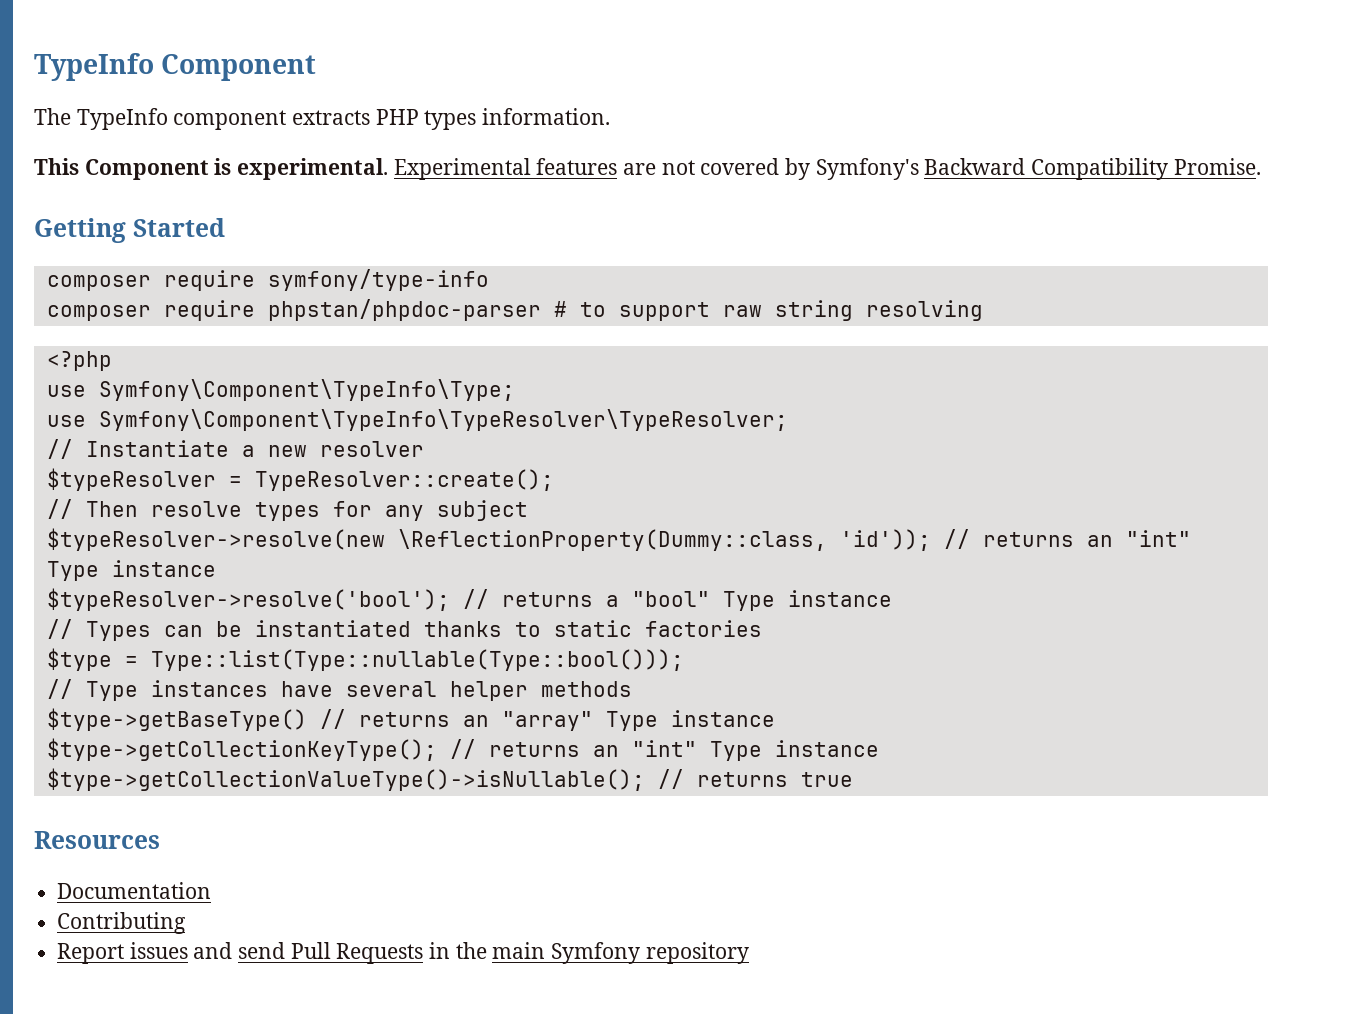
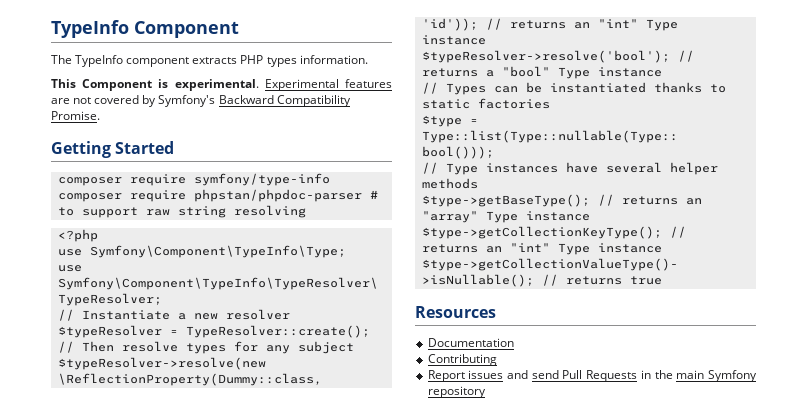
- $type->getBaseType() // returns an "array" Type instance
+ $type->getBaseType(); // returns an "array" Type instance

